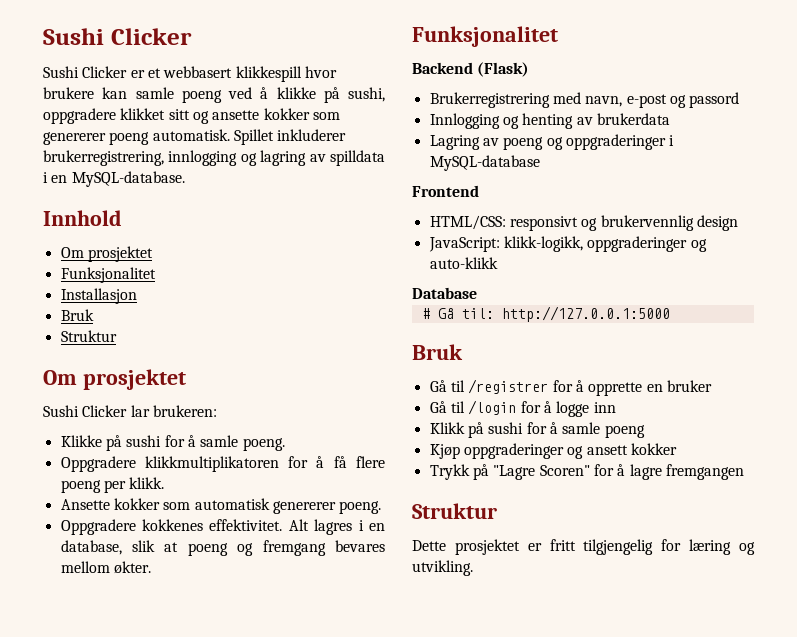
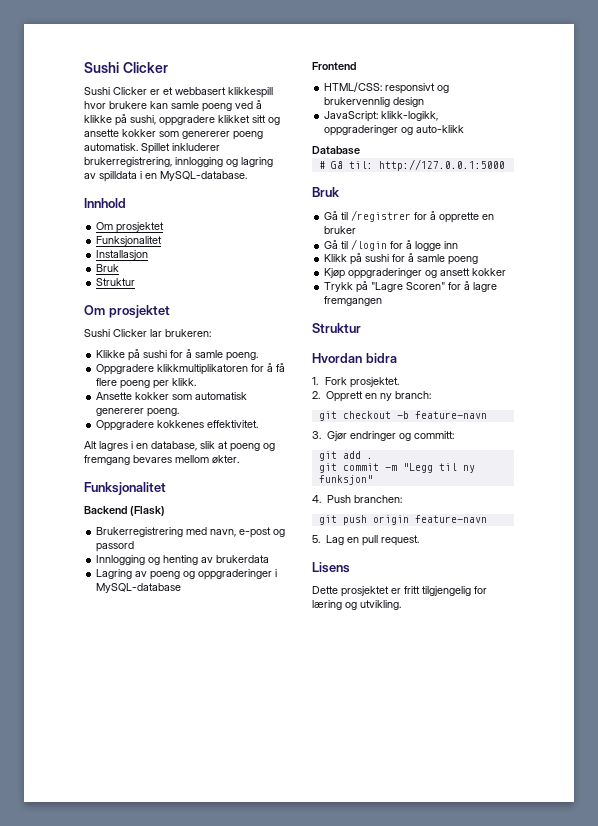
- Oppgradere kokkenes effektivitet. Alt lagres i en database, slik at poeng og fremgang bevares mellom økter.
+ Oppgradere kokkenes effektivitet.
+ Alt lagres i en database, slik at poeng og fremgang bevares mellom økter.
+ Hvordan bidra
+ 1. Fork prosjektet.
+ 2. Opprett en ny branch:
+ git checkout -b feature-navn
+ 3. Gjør endringer og committ:
+ git add .
+ git commit -m "Legg til ny funksjon"
+ 4. Push branchen:
+ git push origin feature-navn
+ 5. Lag en pull request.
+ Lisens

